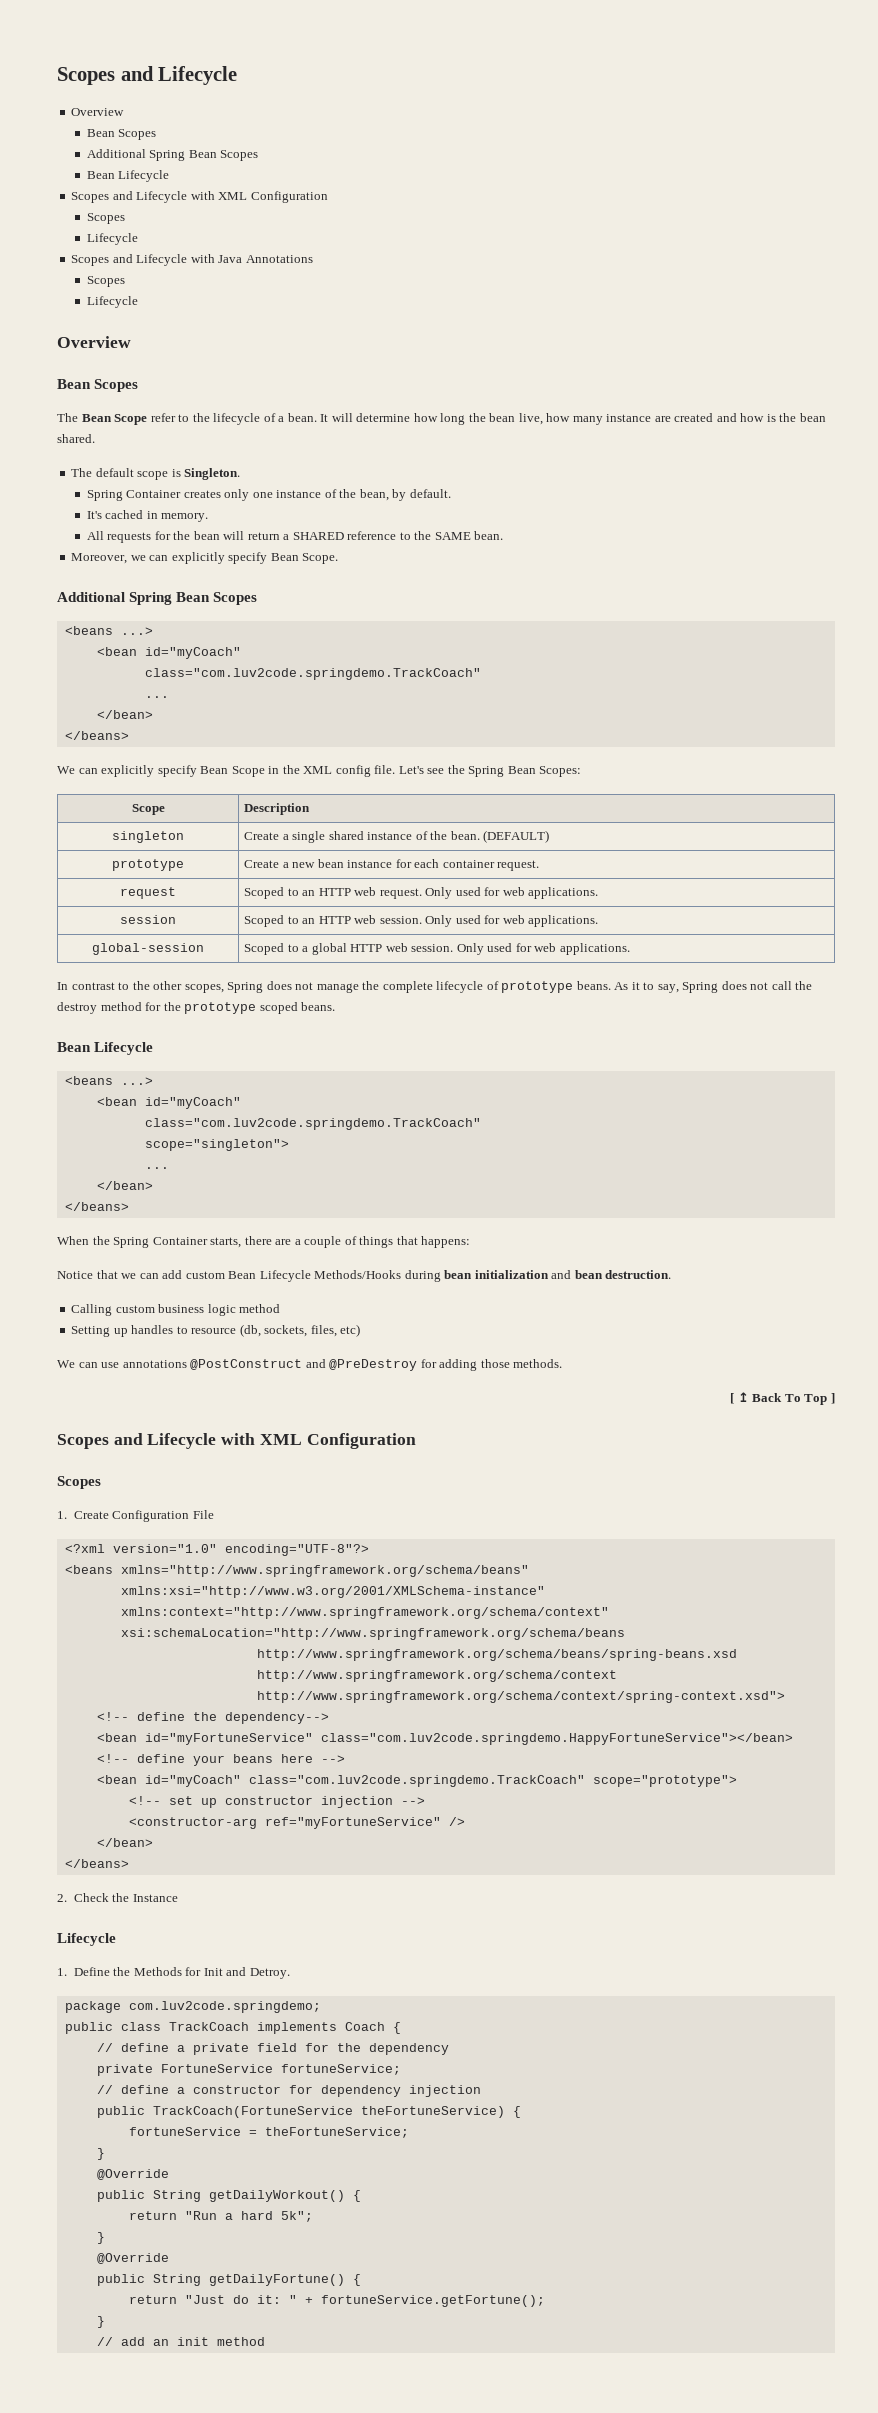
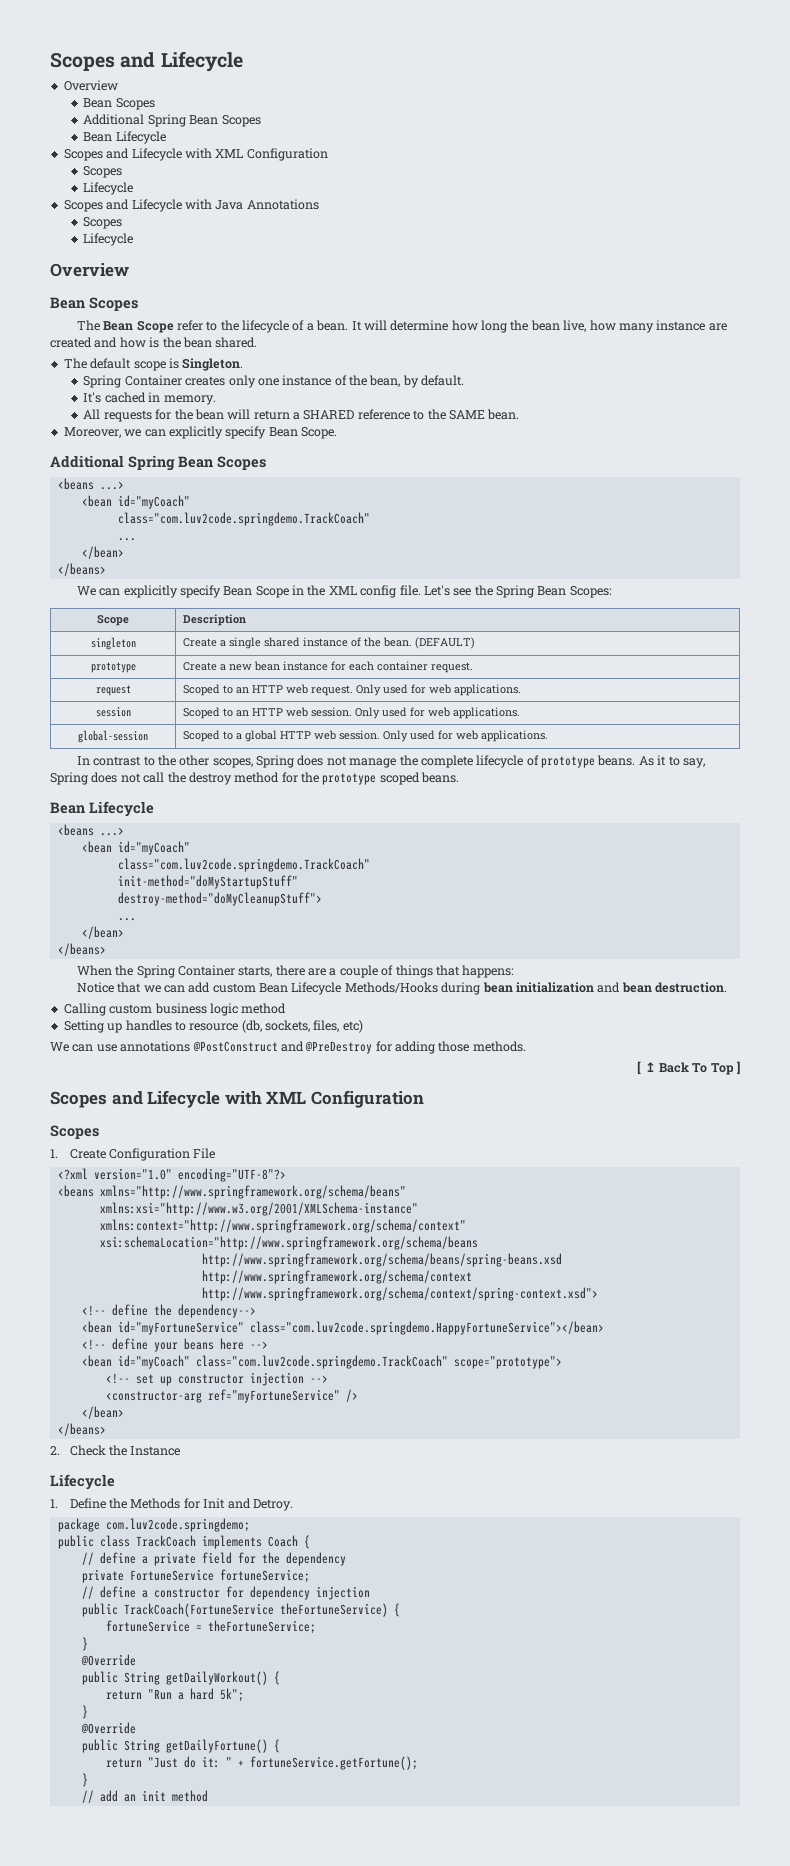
- scope="singleton">
+ init-method="doMyStartupStuff"
+ destroy-method="doMyCleanupStuff">

